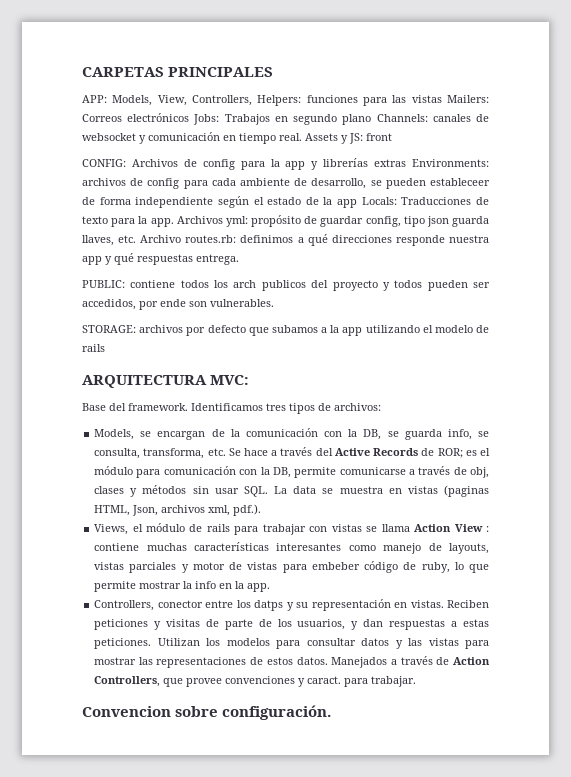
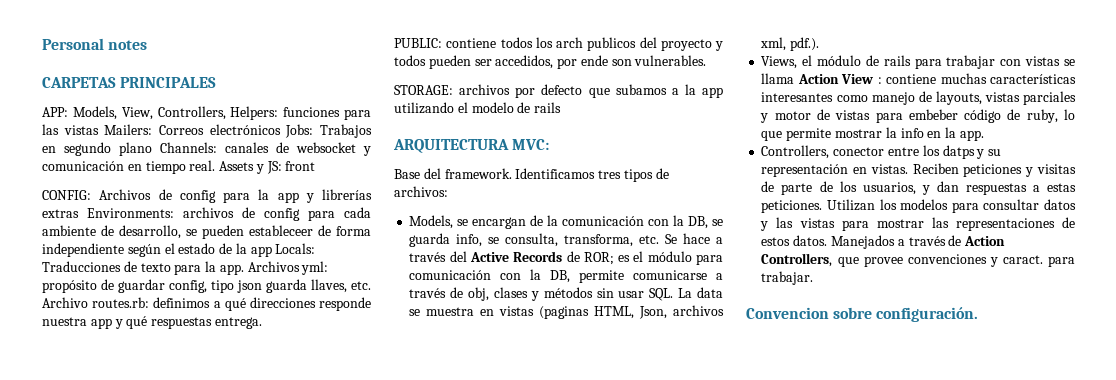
+ Personal notes

